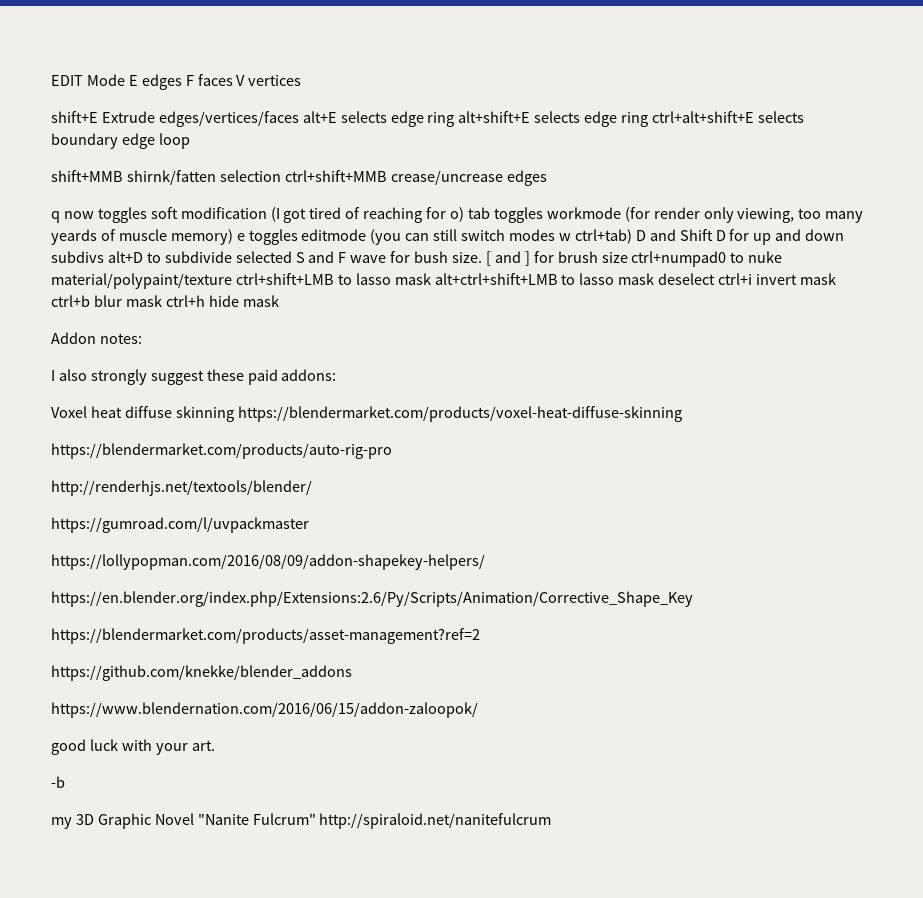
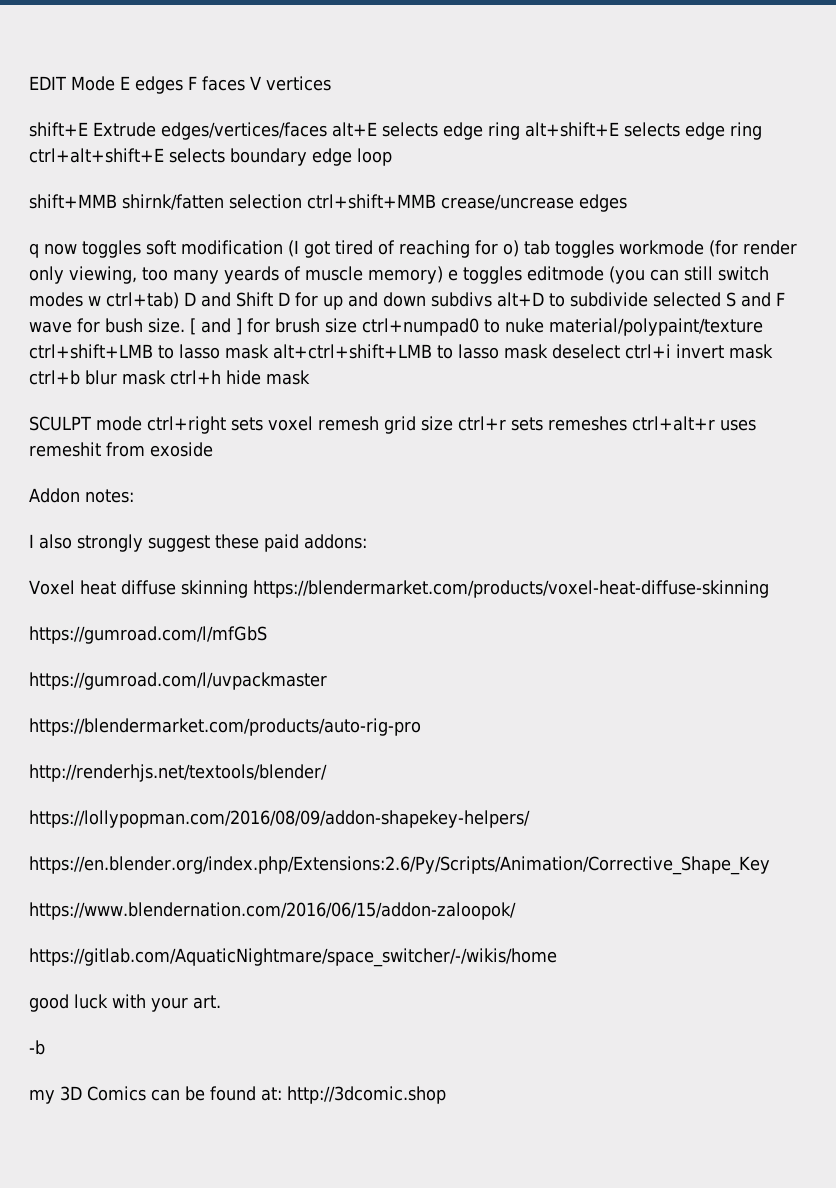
+ SCULPT mode ctrl+right sets voxel remesh grid size ctrl+r sets remeshes ctrl+alt+r uses remeshit from exoside
+ https://gumroad.com/l/mfGbS
+ https://gumroad.com/l/uvpackmaster
- https://gumroad.com/l/uvpackmaster
- https://blendermarket.com/products/asset-management?ref=2
- https://github.com/knekke/blender_addons
  https://www.blendernation.com/2016/06/15/addon-zaloopok/
+ https://gitlab.com/AquaticNightmare/space_switcher/-/wikis/home
- my 3D Graphic Novel "Nanite Fulcrum" http://spiraloid.net/nanitefulcrum
+ my 3D Comics can be found at: http://3dcomic.shop

